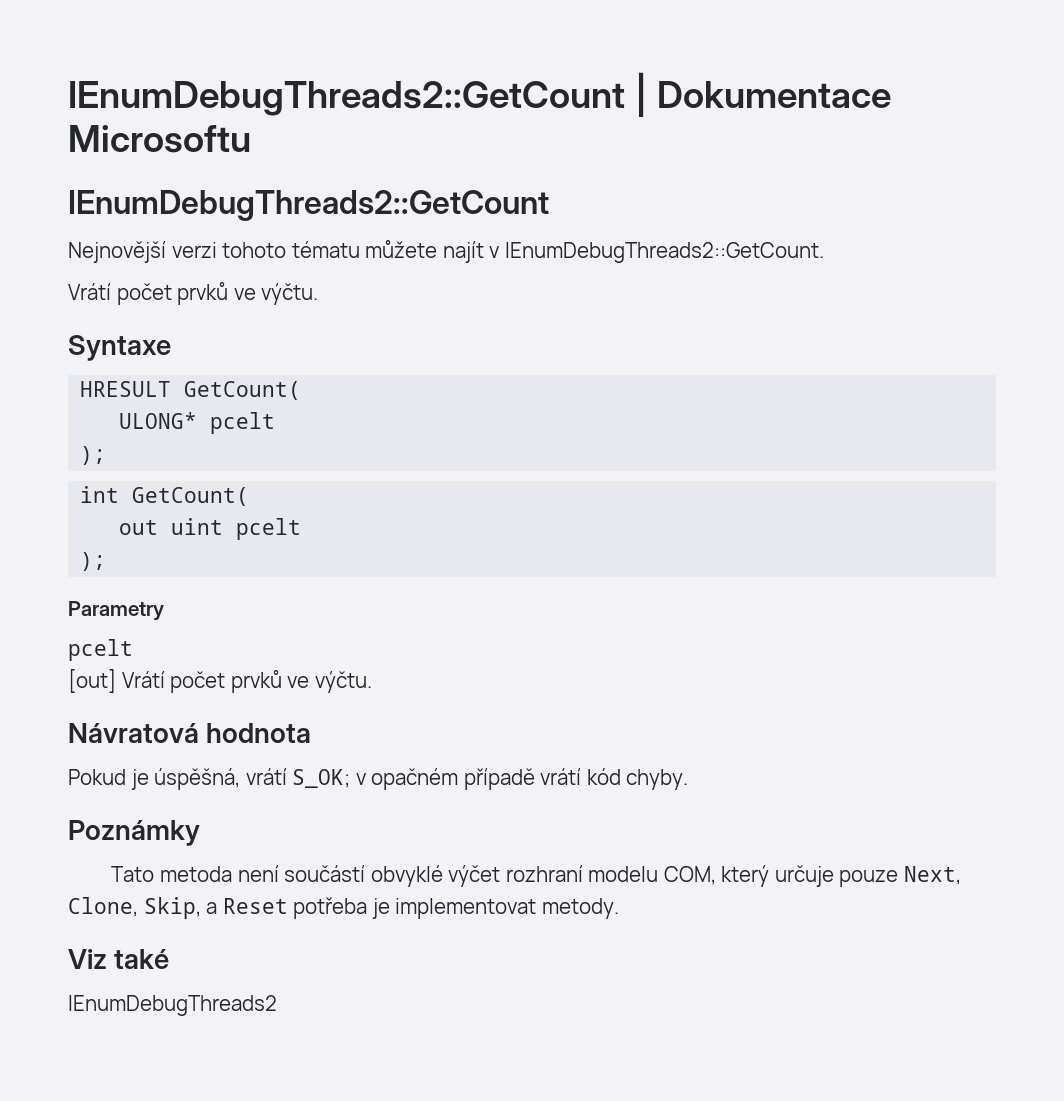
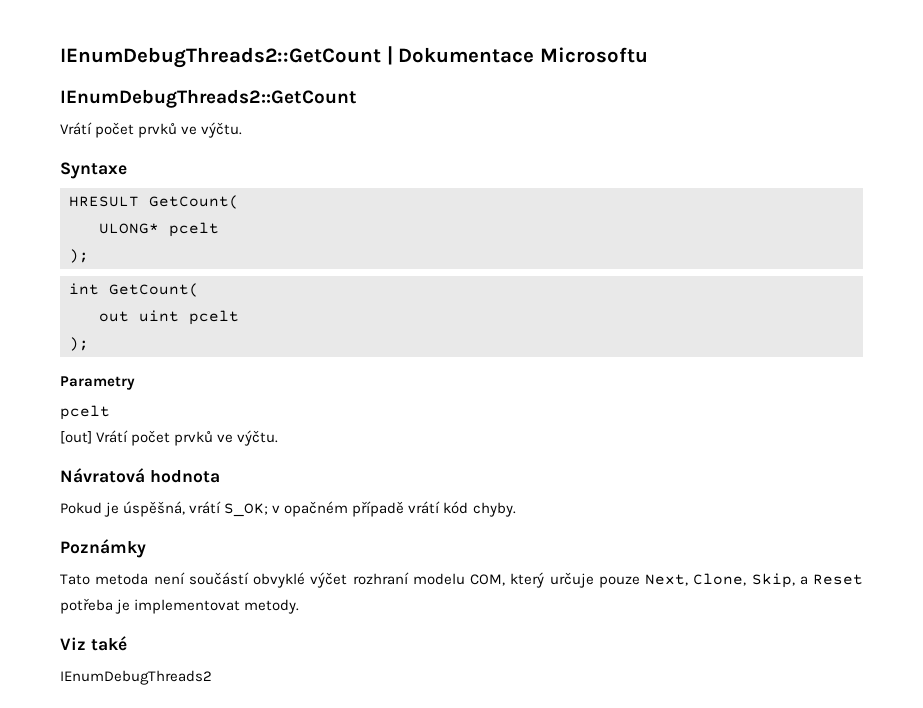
- Nejnovější verzi tohoto tématu můžete najít v IEnumDebugThreads2::GetCount.

